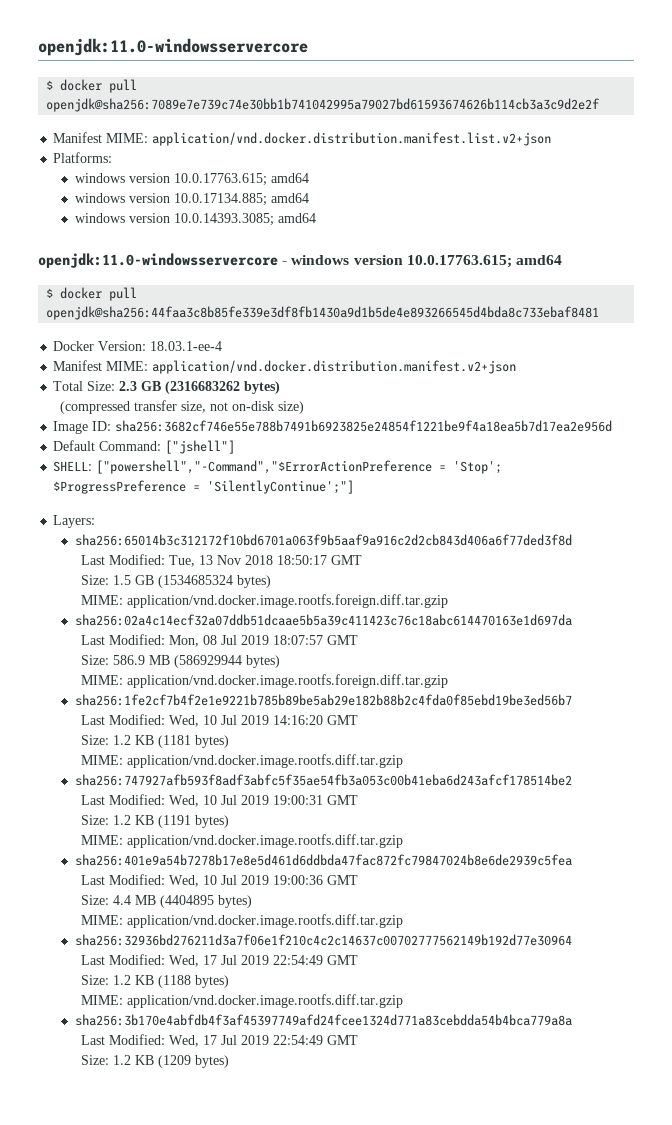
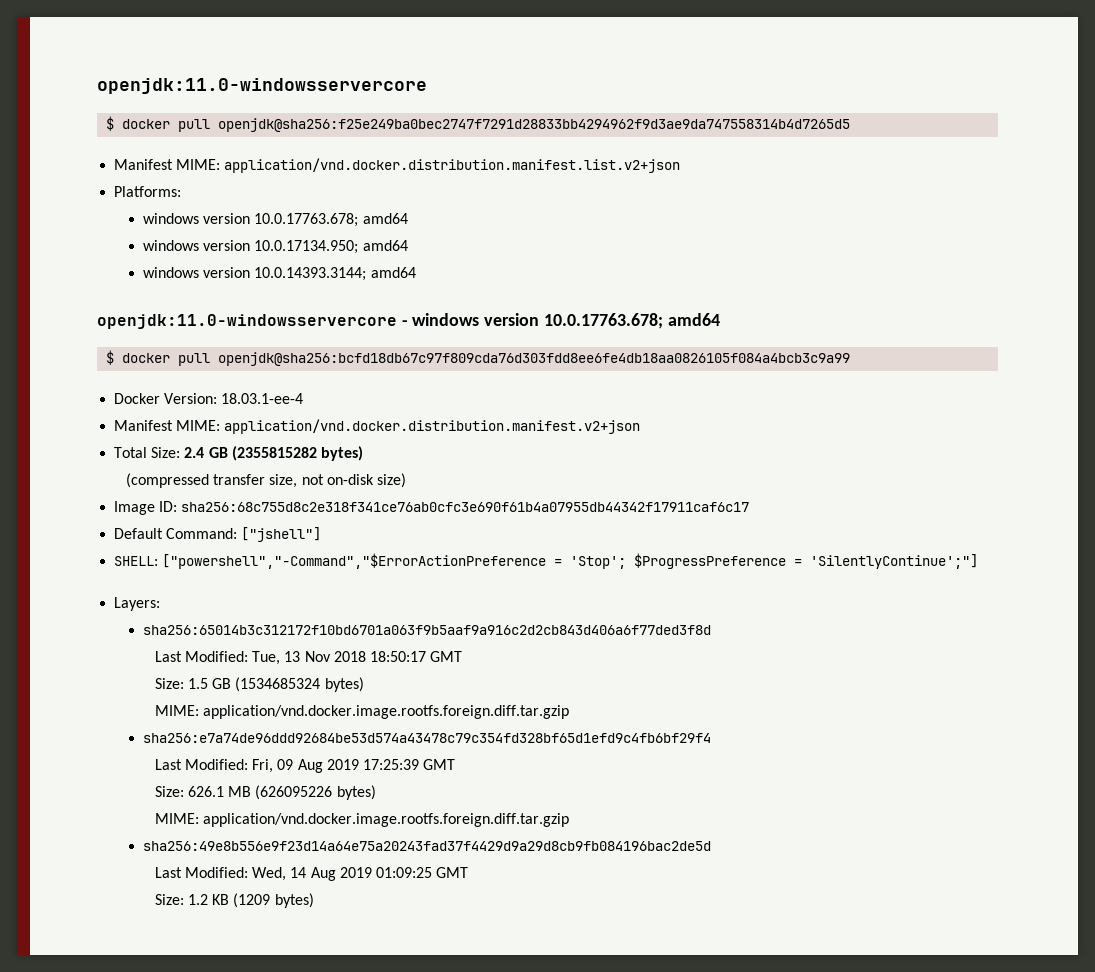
- $ docker pull openjdk@sha256:7089e7e739c74e30bb1b741042995a79027bd61593674626b114cb3a3c9d2e2f
+ $ docker pull openjdk@sha256:f25e249ba0bec2747f7291d28833bb4294962f9d3ae9da747558314b4d7265d5
  Platforms:
- windows version 10.0.17763.615; amd64
- windows version 10.0.17134.885; amd64
- windows version 10.0.14393.3085; amd64
+ windows version 10.0.17763.678; amd64
+ windows version 10.0.17134.950; amd64
+ windows version 10.0.14393.3144; amd64
- openjdk:11.0-windowsservercore - windows version 10.0.17763.615; amd64
+ openjdk:11.0-windowsservercore - windows version 10.0.17763.678; amd64
- $ docker pull openjdk@sha256:44faa3c8b85fe339e3df8fb1430a9d1b5de4e893266545d4bda8c733ebaf8481
+ $ docker pull openjdk@sha256:bcfd18db67c97f809cda76d303fdd8ee6fe4db18aa0826105f084a4bcb3c9a99
- Total Size: 2.3 GB (2316683262 bytes)
+ Total Size: 2.4 GB (2355815282 bytes)
- Image ID: sha256:3682cf746e55e788b7491b6923825e24854f1221be9f4a18ea5b7d17ea2e956d
+ Image ID: sha256:68c755d8c2e318f341ce76ab0cfc3e690f61b4a07955db44342f17911caf6c17
- sha256:02a4c14ecf32a07ddb51dcaae5b5a39c411423c76c18abc614470163e1d697da
- Last Modified: Mon, 08 Jul 2019 18:07:57 GMT
- Size: 586.9 MB (586929944 bytes)
+ sha256:e7a74de96ddd92684be53d574a43478c79c354fd328bf65d1efd9c4fb6bf29f4
+ Last Modified: Fri, 09 Aug 2019 17:25:39 GMT
+ Size: 626.1 MB (626095226 bytes)
  MIME: application/vnd.docker.image.rootfs.foreign.diff.tar.gzip
- sha256:1fe2cf7b4f2e1e9221b785b89be5ab29e182b88b2c4fda0f85ebd19be3ed56b7
- Last Modified: Wed, 10 Jul 2019 14:16:20 GMT
- Size: 1.2 KB (1181 bytes)
- MIME: application/vnd.docker.image.rootfs.diff.tar.gzip
- sha256:747927afb593f8adf3abfc5f35ae54fb3a053c00b41eba6d243afcf178514be2
- Last Modified: Wed, 10 Jul 2019 19:00:31 GMT
- Size: 1.2 KB (1191 bytes)
- MIME: application/vnd.docker.image.rootfs.diff.tar.gzip
- sha256:401e9a54b7278b17e8e5d461d6ddbda47fac872fc79847024b8e6de2939c5fea
- Last Modified: Wed, 10 Jul 2019 19:00:36 GMT
- Size: 4.4 MB (4404895 bytes)
- MIME: application/vnd.docker.image.rootfs.diff.tar.gzip
- sha256:32936bd276211d3a7f06e1f210c4c2c14637c00702777562149b192d77e30964
- Last Modified: Wed, 17 Jul 2019 22:54:49 GMT
- Size: 1.2 KB (1188 bytes)
- MIME: application/vnd.docker.image.rootfs.diff.tar.gzip
- sha256:3b170e4abfdb4f3af45397749afd24fcee1324d771a83cebdda54b4bca779a8a
- Last Modified: Wed, 17 Jul 2019 22:54:49 GMT
+ sha256:49e8b556e9f23d14a64e75a20243fad37f4429d9a29d8cb9fb084196bac2de5d
+ Last Modified: Wed, 14 Aug 2019 01:09:25 GMT

